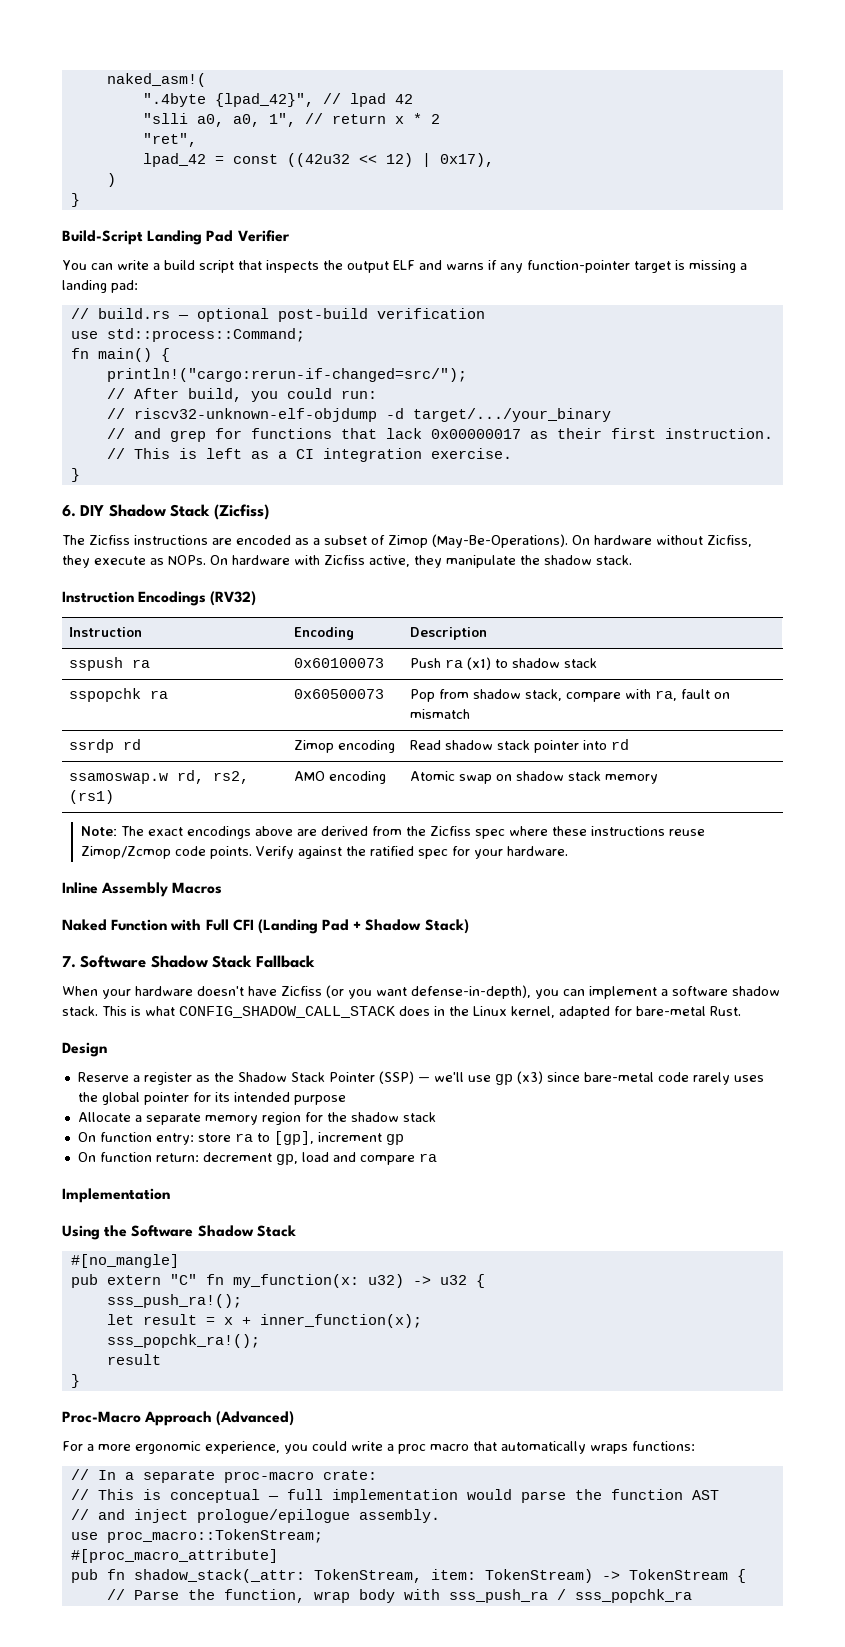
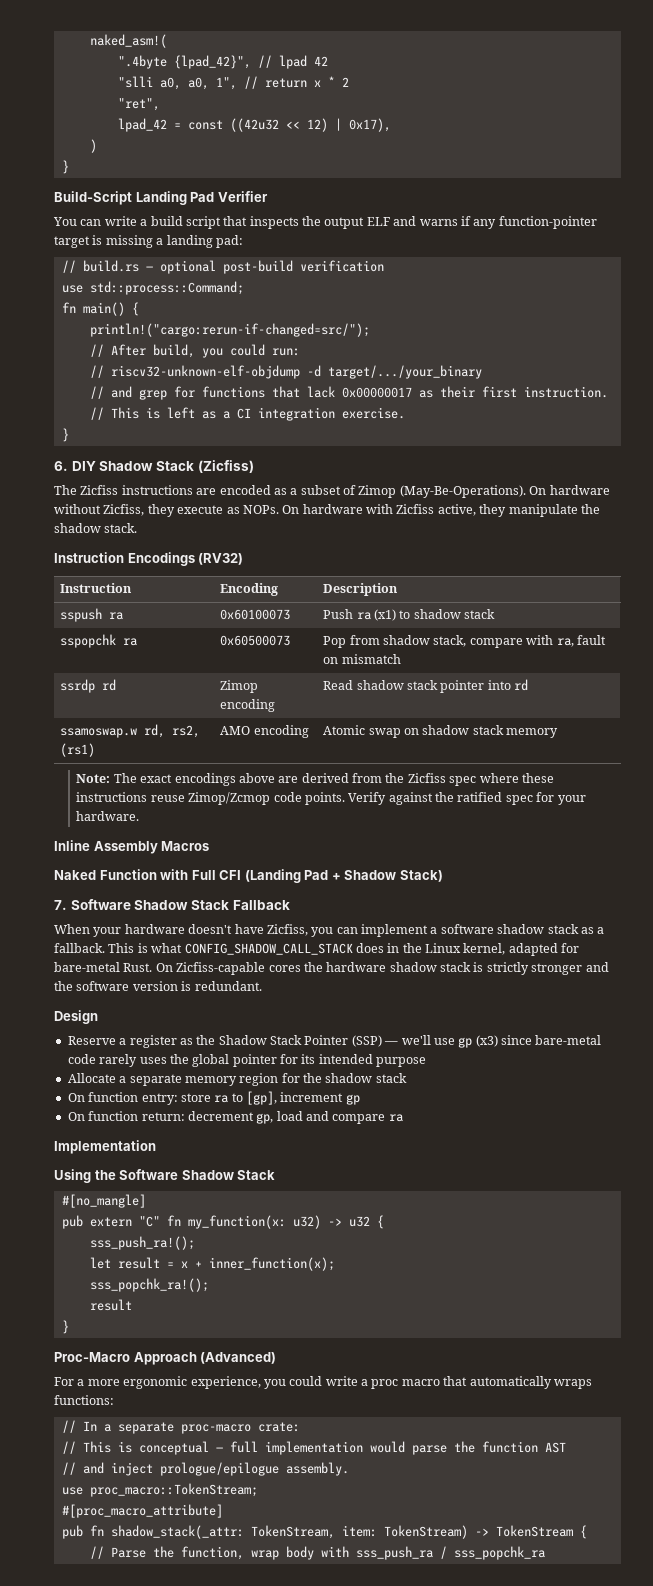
- When your hardware doesn't have Zicfiss (or you want defense-in-depth), you can implement a software shadow stack.
+ When your hardware doesn't have Zicfiss, you can implement a software shadow stack as a fallback.
+ On Zicfiss-capable cores the hardware shadow stack is strictly stronger and the software version is redundant.

